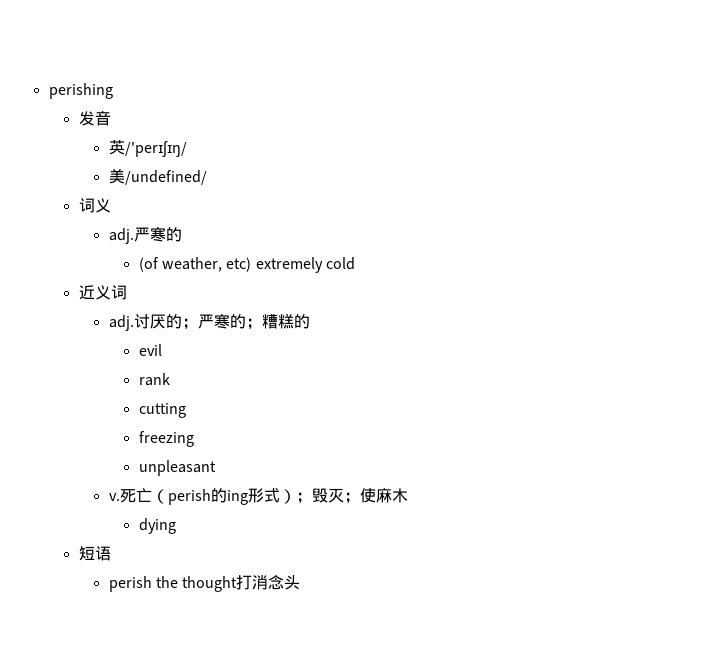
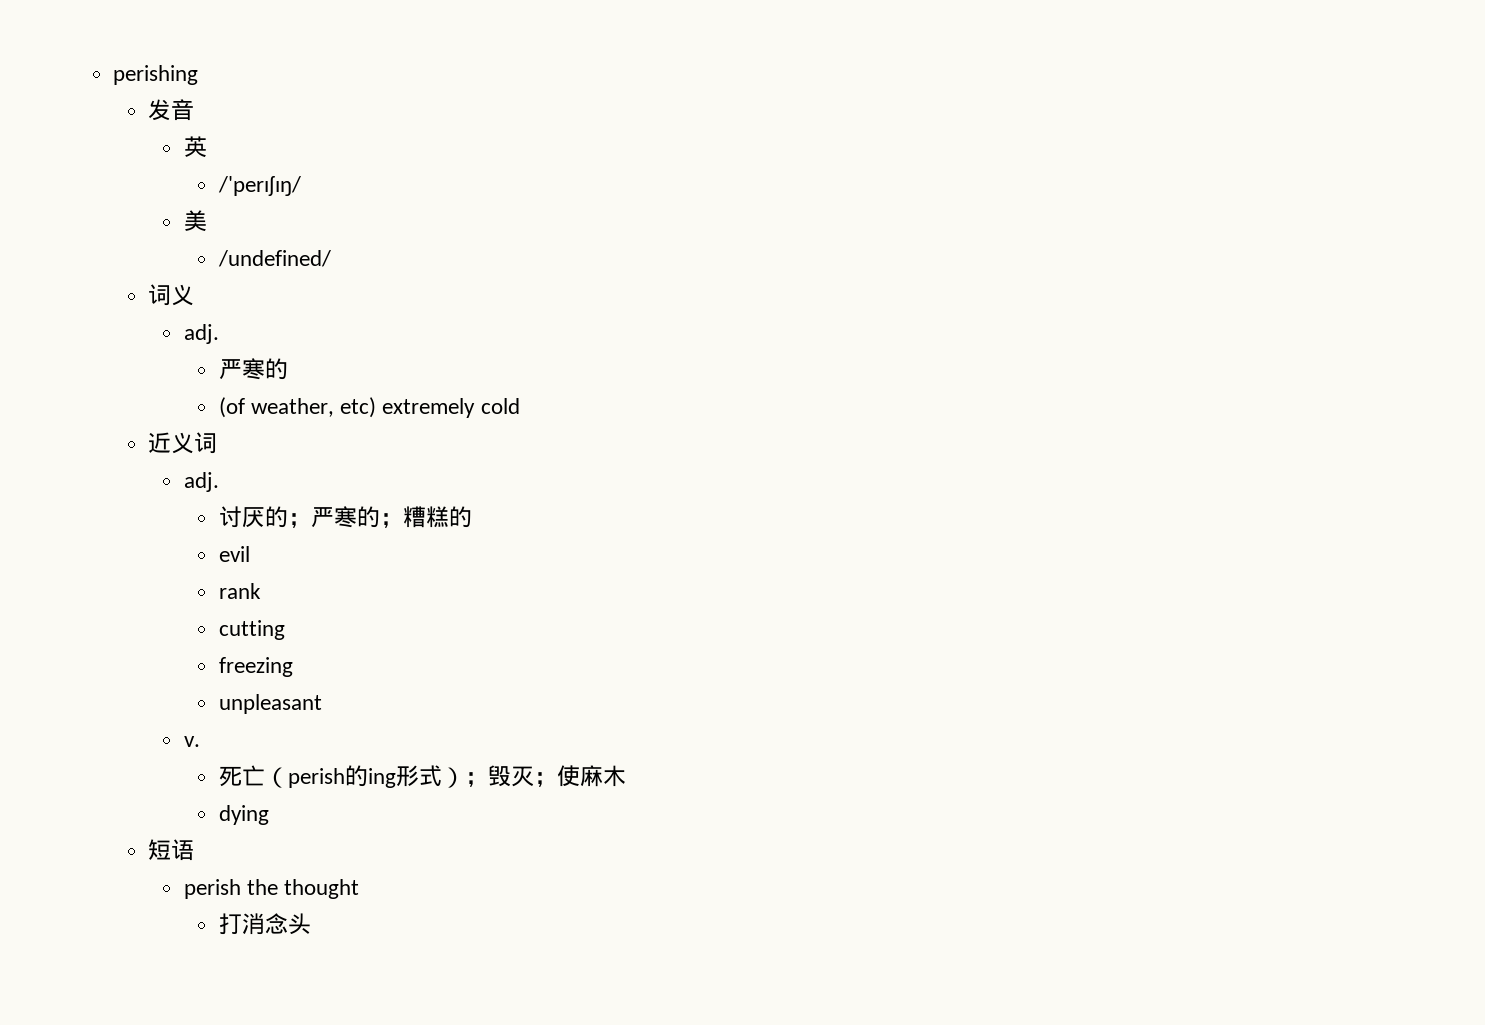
- 英/'perɪʃɪŋ/
+ 英
+ /'perɪʃɪŋ/
- 美/undefined/
+ 美
+ /undefined/
  词义
- adj.严寒的
+ adj.
+ 严寒的
  近义词
- adj.讨厌的；严寒的；糟糕的
+ adj.
+ 讨厌的；严寒的；糟糕的
- v.死亡（perish的ing形式）；毁灭；使麻木
+ v.
+ 死亡（perish的ing形式）；毁灭；使麻木
- perish the thought打消念头
+ perish the thought
+ 打消念头

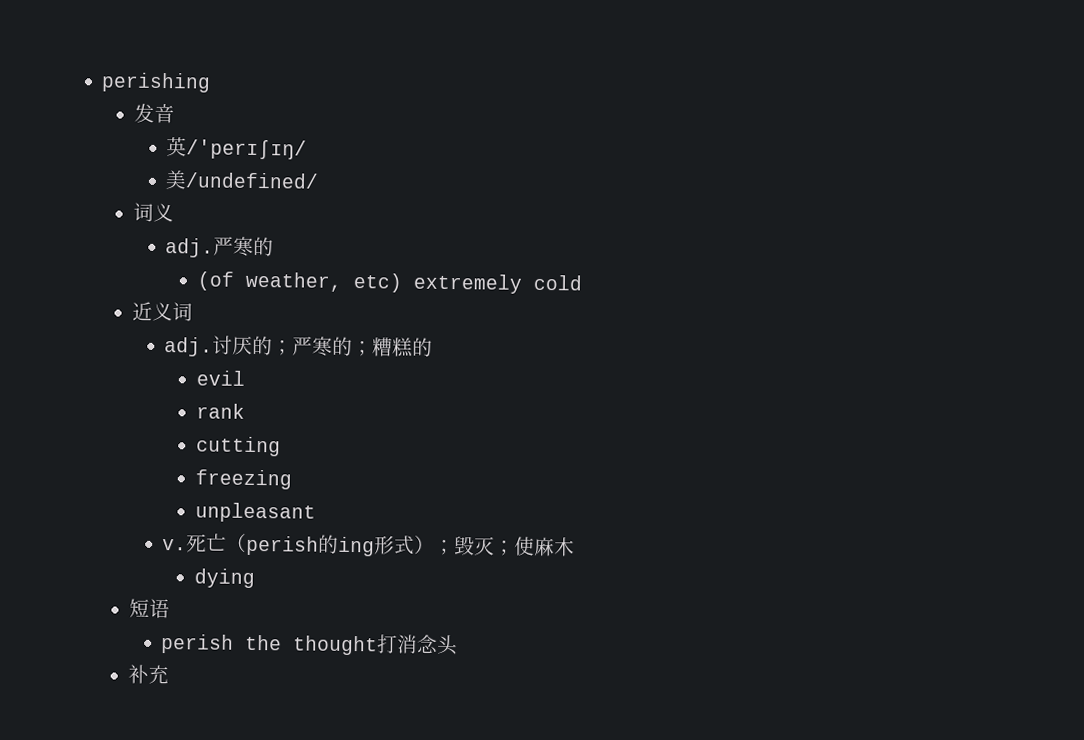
- 英
- /'perɪʃɪŋ/
+ 英/'perɪʃɪŋ/
- 美
- /undefined/
+ 美/undefined/
  词义
- adj.
- 严寒的
+ adj.严寒的
  近义词
- adj.
- 讨厌的；严寒的；糟糕的
+ adj.讨厌的；严寒的；糟糕的
- v.
- 死亡（perish的ing形式）；毁灭；使麻木
+ v.死亡（perish的ing形式）；毁灭；使麻木
- perish the thought
- 打消念头
+ perish the thought打消念头
+ 补充

